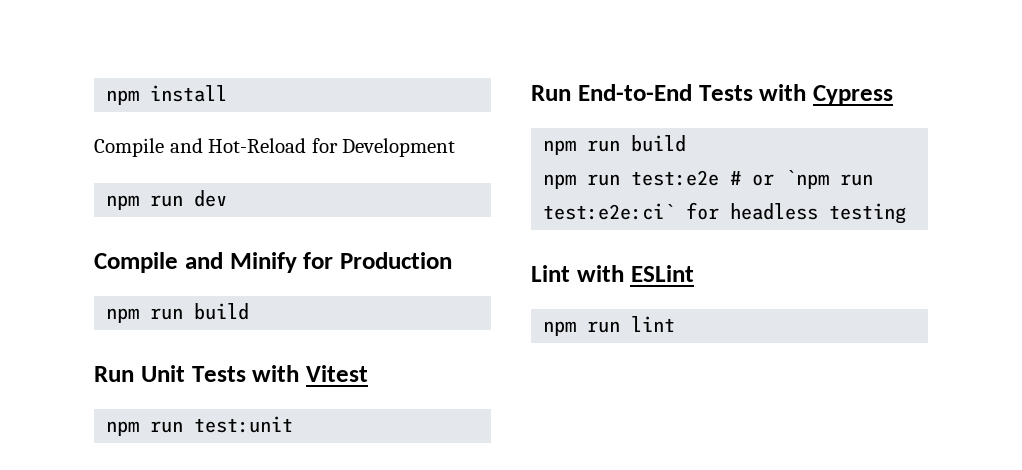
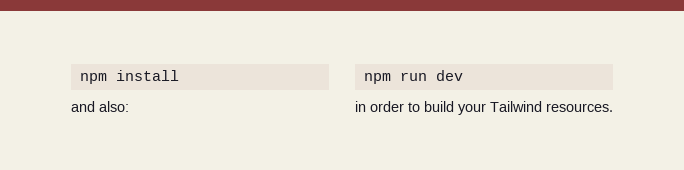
- Compile and Hot-Reload for Development
+ and also:
  npm run dev
- Compile and Minify for Production
- npm run build
- Run Unit Tests with Vitest
- npm run test:unit
- Run End-to-End Tests with Cypress
- npm run build
- npm run test:e2e # or `npm run test:e2e:ci` for headless testing
- Lint with ESLint
- npm run lint
+ in order to build your Tailwind resources.

